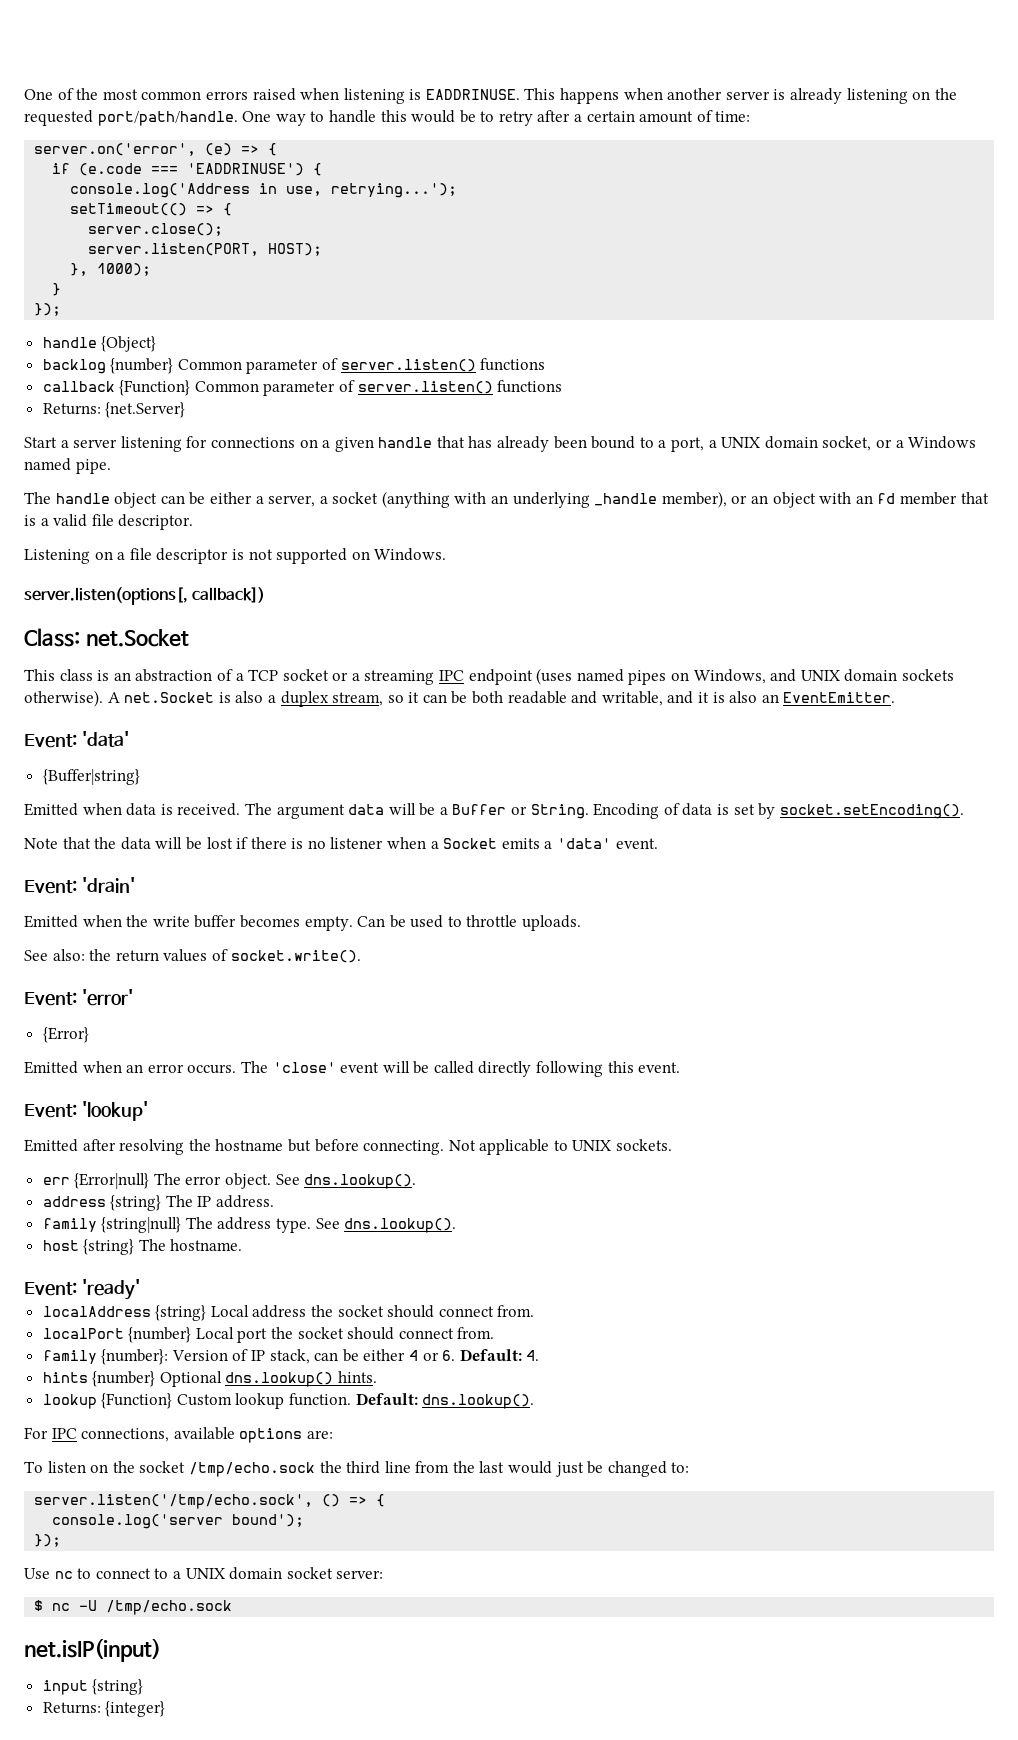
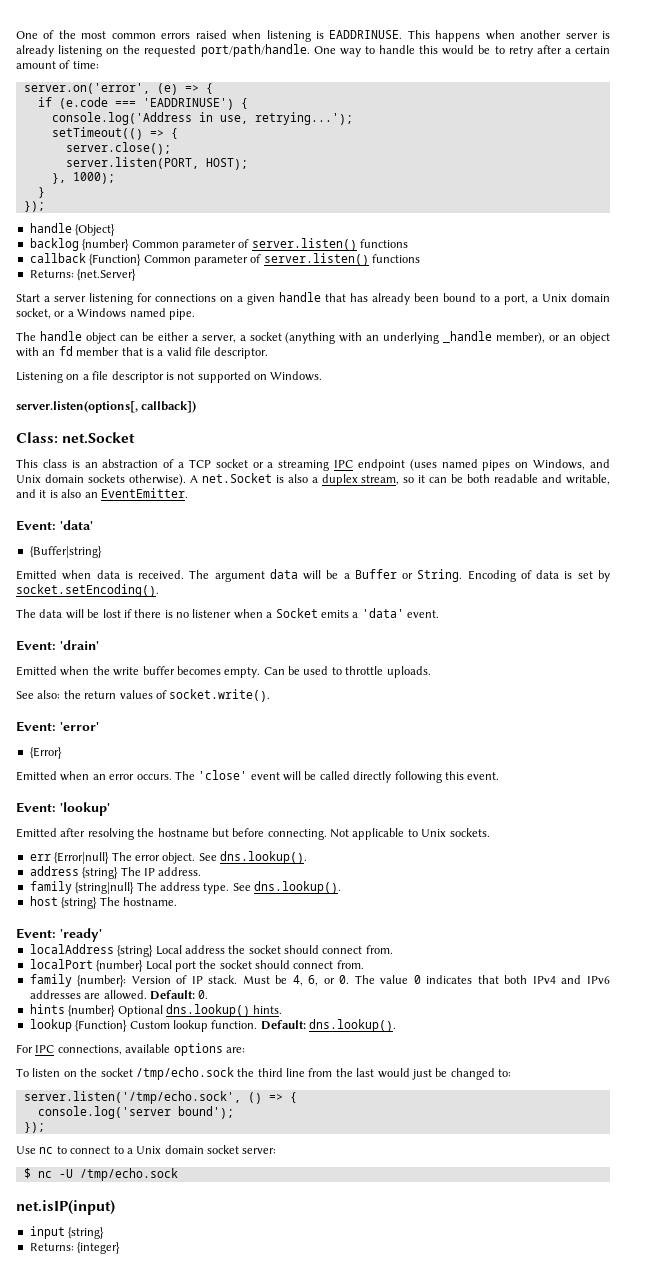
- Start a server listening for connections on a given handle that has already been bound to a port, a UNIX domain socket, or a Windows named pipe.
+ Start a server listening for connections on a given handle that has already been bound to a port, a Unix domain socket, or a Windows named pipe.
- This class is an abstraction of a TCP socket or a streaming IPC endpoint (uses named pipes on Windows, and UNIX domain sockets otherwise).
+ This class is an abstraction of a TCP socket or a streaming IPC endpoint (uses named pipes on Windows, and Unix domain sockets otherwise).
- Note that the data will be lost if there is no listener when a Socket emits a 'data' event.
+ The data will be lost if there is no listener when a Socket emits a 'data' event.
- Not applicable to UNIX sockets.
+ Not applicable to Unix sockets.
- family {number}: Version of IP stack, can be either 4 or 6. Default: 4.
+ family {number}: Version of IP stack. Must be 4, 6, or 0. The value 0 indicates that both IPv4 and IPv6 addresses are allowed. Default: 0.
- Use nc to connect to a UNIX domain socket server:
+ Use nc to connect to a Unix domain socket server:

